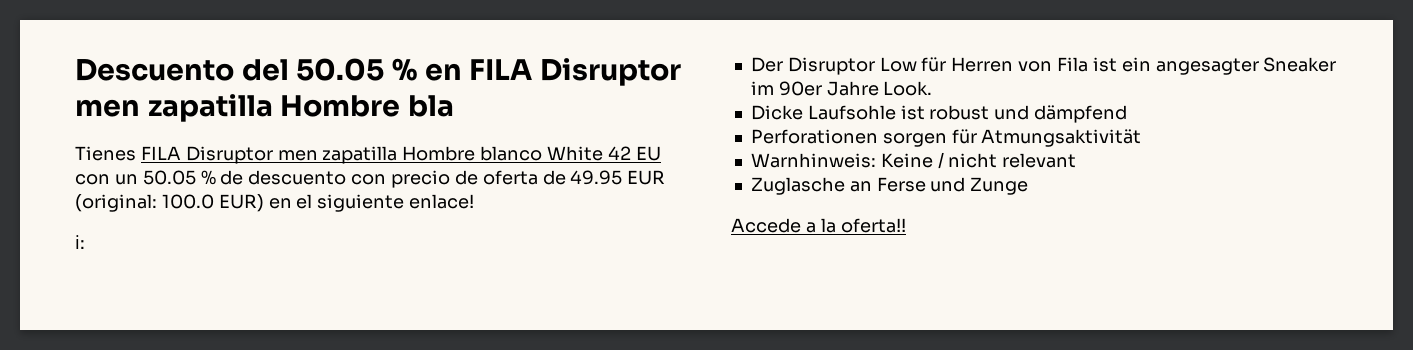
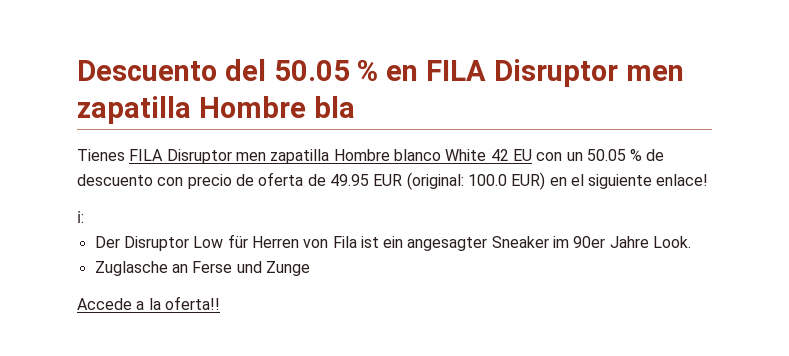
- Dicke Laufsohle ist robust und dämpfend
- Perforationen sorgen für Atmungsaktivität
- Warnhinweis: Keine / nicht relevant

